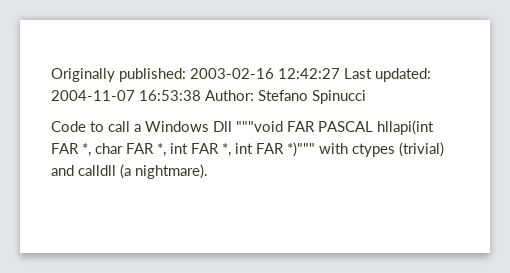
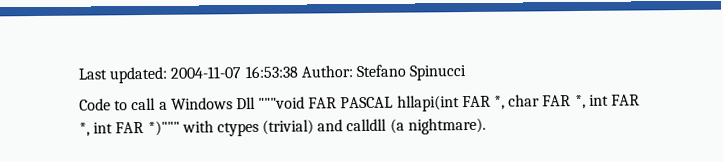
- Originally published: 2003-02-16 12:42:27 Last updated: 2004-11-07 16:53:38 Author: Stefano Spinucci
+ Last updated: 2004-11-07 16:53:38 Author: Stefano Spinucci

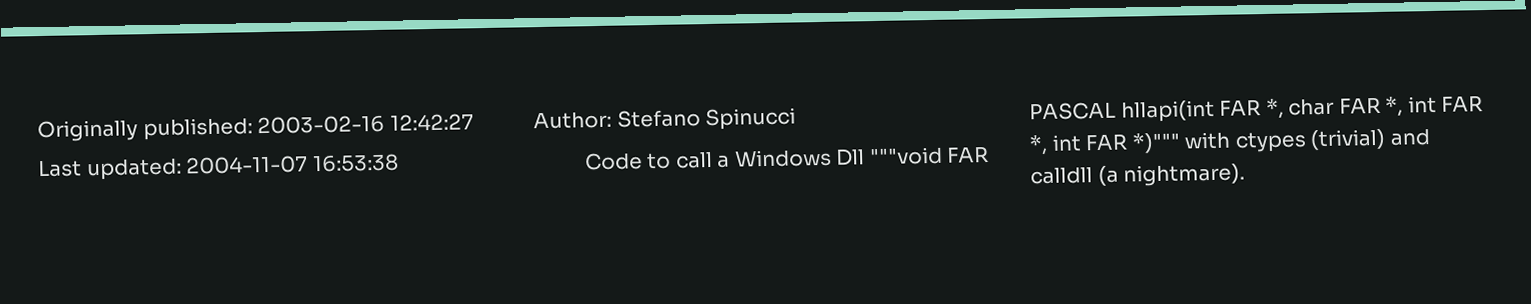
+ Originally published: 2003-02-16 12:42:27
- Last updated: 2004-11-07 16:53:38 Author: Stefano Spinucci
+ Last updated: 2004-11-07 16:53:38
+ Author: Stefano Spinucci

